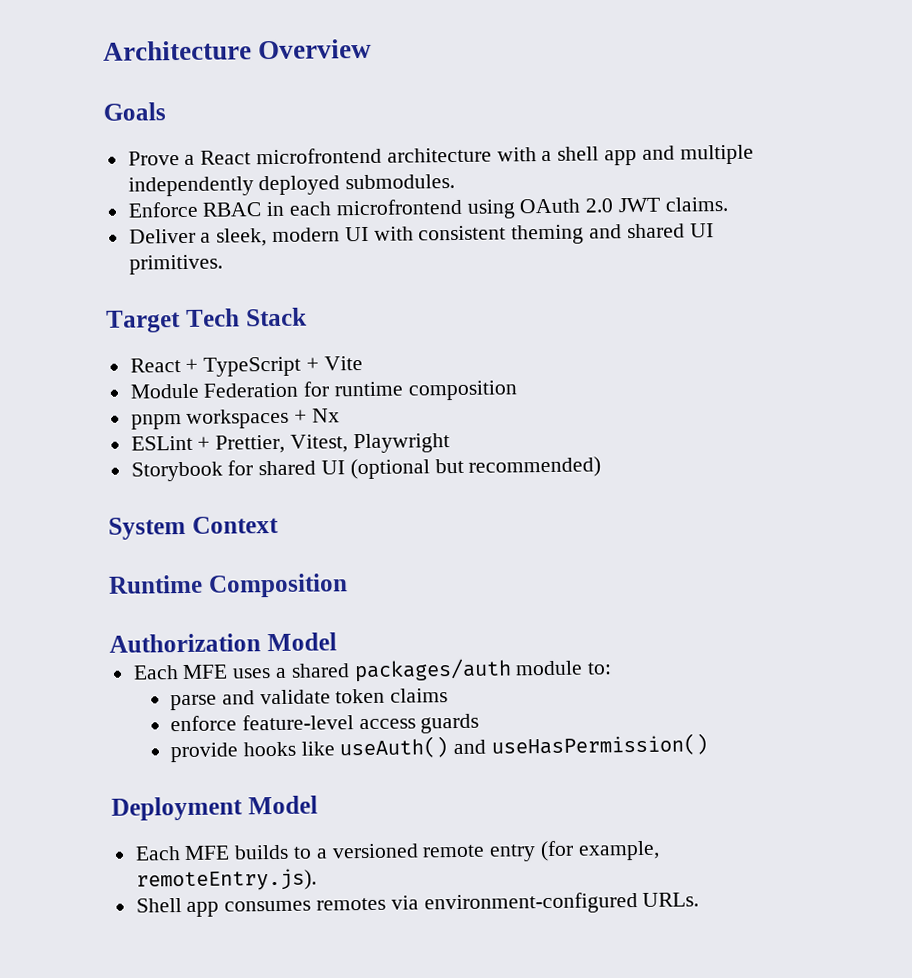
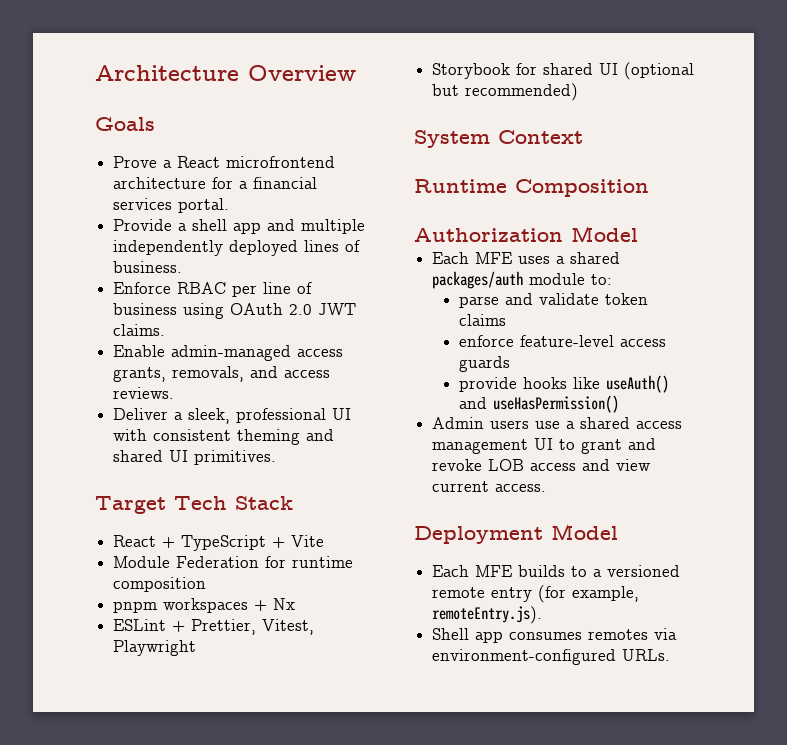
- Prove a React microfrontend architecture with a shell app and multiple independently deployed submodules.
+ Prove a React microfrontend architecture for a financial services portal.
+ Provide a shell app and multiple independently deployed lines of business.
- Enforce RBAC in each microfrontend using OAuth 2.0 JWT claims.
+ Enforce RBAC per line of business using OAuth 2.0 JWT claims.
+ Enable admin-managed access grants, removals, and access reviews.
- Deliver a sleek, modern UI with consistent theming and shared UI primitives.
+ Deliver a sleek, professional UI with consistent theming and shared UI primitives.
+ Admin users use a shared access management UI to grant and revoke LOB access and view current access.

